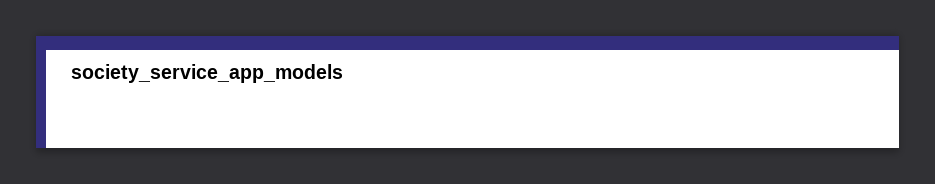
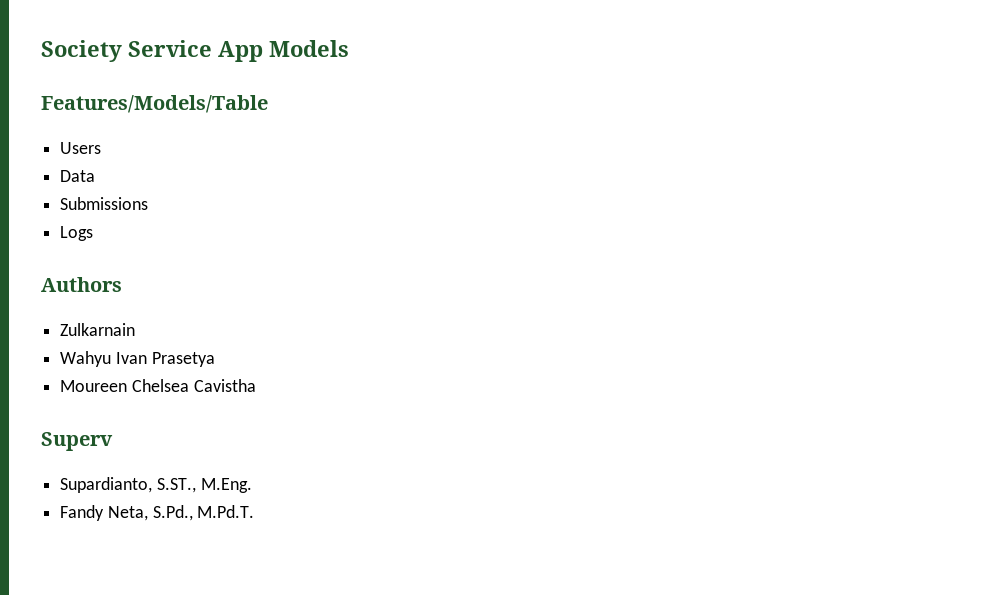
- society_service_app_models
+ Society Service App Models
+ Features/Models/Table
+ Users
+ Data
+ Submissions
+ Logs
+ Authors
+ Zulkarnain
+ Wahyu Ivan Prasetya
+ Moureen Chelsea Cavistha
+ Superv
+ Supardianto, S.ST., M.Eng.
+ Fandy Neta, S.Pd., M.Pd.T.

